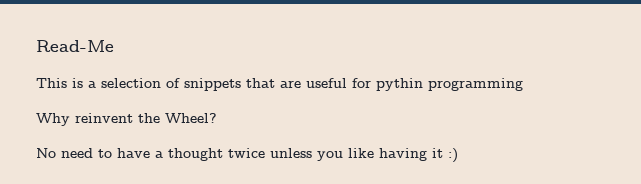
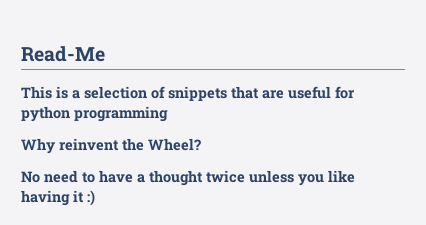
- This is a selection of snippets that are useful for pythin programming
+ This is a selection of snippets that are useful for python programming

